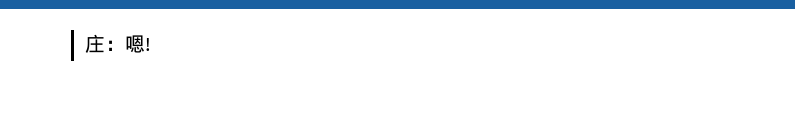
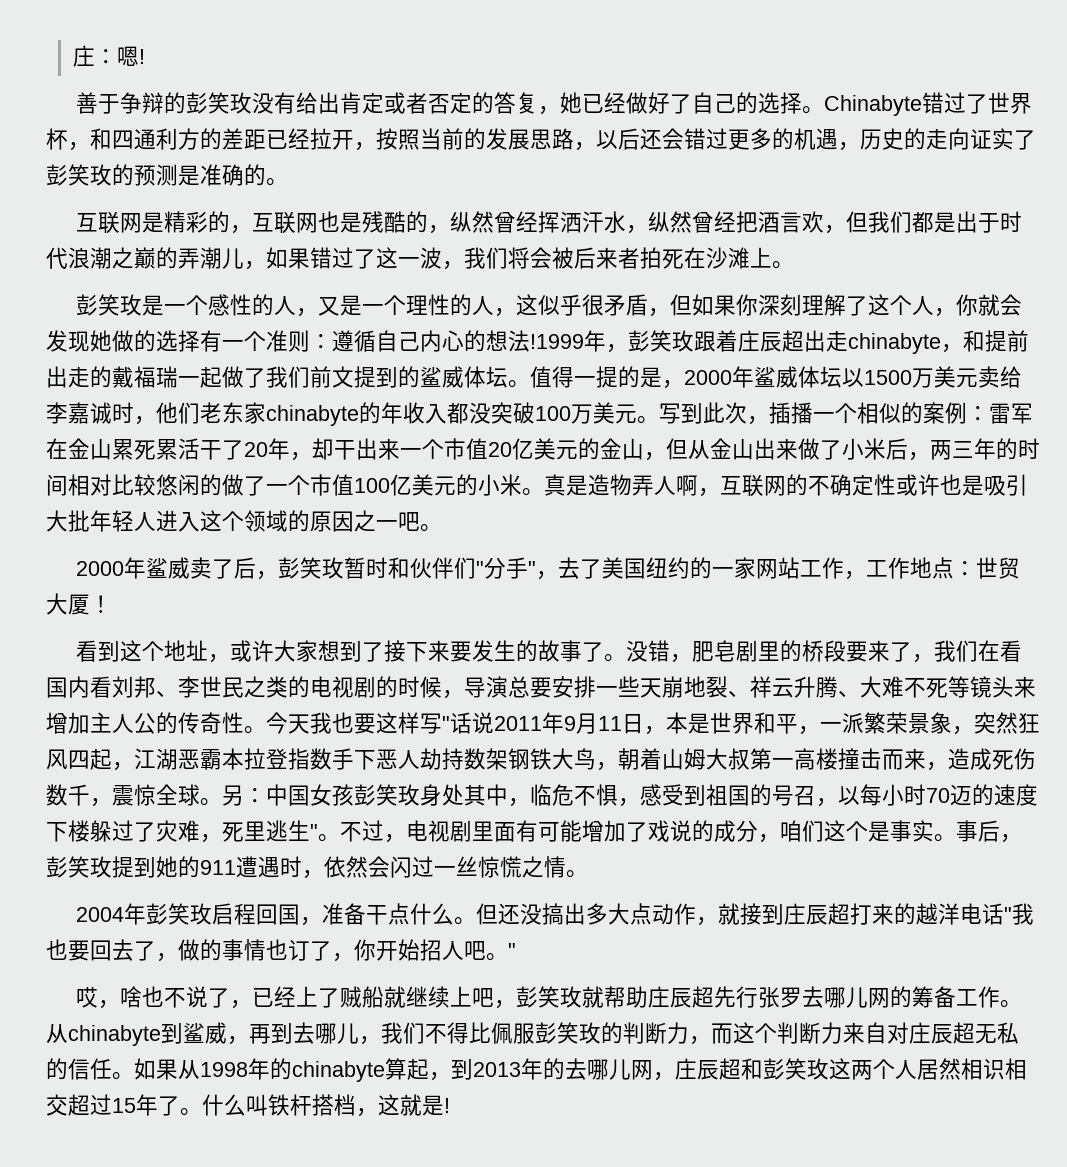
+ 善于争辩的彭笑玫没有给出肯定或者否定的答复，她已经做好了自己的选择。Chinabyte错过了世界杯，和四通利方的差距已经拉开，按照当前的发展思路，以后还会错过更多的机遇，历史的走向证实了彭笑玫的预测是准确的。
+ 互联网是精彩的，互联网也是残酷的，纵然曾经挥洒汗水，纵然曾经把酒言欢，但我们都是出于时代浪潮之巅的弄潮儿，如果错过了这一波，我们将会被后来者拍死在沙滩上。
+ 彭笑玫是一个感性的人，又是一个理性的人，这似乎很矛盾，但如果你深刻理解了这个人，你就会发现她做的选择有一个准则：遵循自己内心的想法!1999年，彭笑玫跟着庄辰超出走chinabyte，和提前出走的戴福瑞一起做了我们前文提到的鲨威体坛。值得一提的是，2000年鲨威体坛以1500万美元卖给李嘉诚时，他们老东家chinabyte的年收入都没突破100万美元。写到此次，插播一个相似的案例：雷军在金山累死累活干了20年，却干出来一个市值20亿美元的金山，但从金山出来做了小米后，两三年的时间相对比较悠闲的做了一个市值100亿美元的小米。真是造物弄人啊，互联网的不确定性或许也是吸引大批年轻人进入这个领域的原因之一吧。
+ 2000年鲨威卖了后，彭笑玫暂时和伙伴们"分手"，去了美国纽约的一家网站工作，工作地点：世贸大厦！
+ 看到这个地址，或许大家想到了接下来要发生的故事了。没错，肥皂剧里的桥段要来了，我们在看国内看刘邦、李世民之类的电视剧的时候，导演总要安排一些天崩地裂、祥云升腾、大难不死等镜头来增加主人公的传奇性。今天我也要这样写"话说2011年9月11日，本是世界和平，一派繁荣景象，突然狂风四起，江湖恶霸本拉登指数手下恶人劫持数架钢铁大鸟，朝着山姆大叔第一高楼撞击而来，造成死伤数千，震惊全球。另：中国女孩彭笑玫身处其中，临危不惧，感受到祖国的号召，以每小时70迈的速度下楼躲过了灾难，死里逃生"。不过，电视剧里面有可能增加了戏说的成分，咱们这个是事实。事后，彭笑玫提到她的911遭遇时，依然会闪过一丝惊慌之情。
+ 2004年彭笑玫启程回国，准备干点什么。但还没搞出多大点动作，就接到庄辰超打来的越洋电话"我也要回去了，做的事情也订了，你开始招人吧。"
+ 哎，啥也不说了，已经上了贼船就继续上吧，彭笑玫就帮助庄辰超先行张罗去哪儿网的筹备工作。从chinabyte到鲨威，再到去哪儿，我们不得比佩服彭笑玫的判断力，而这个判断力来自对庄辰超无私的信任。如果从1998年的chinabyte算起，到2013年的去哪儿网，庄辰超和彭笑玫这两个人居然相识相交超过15年了。什么叫铁杆搭档，这就是!

